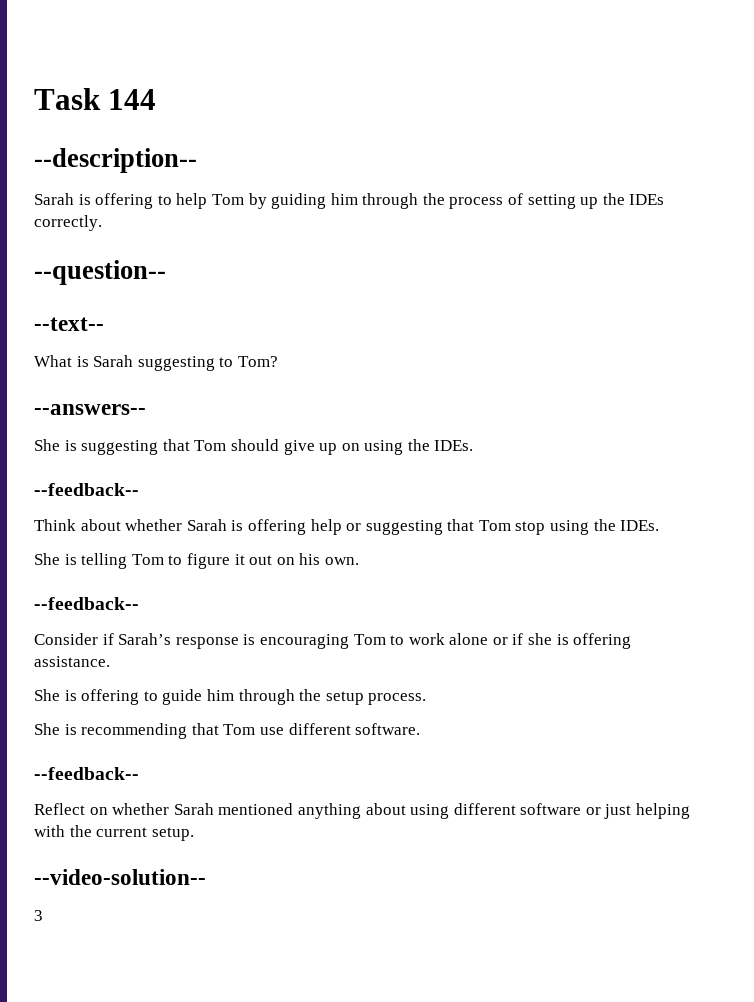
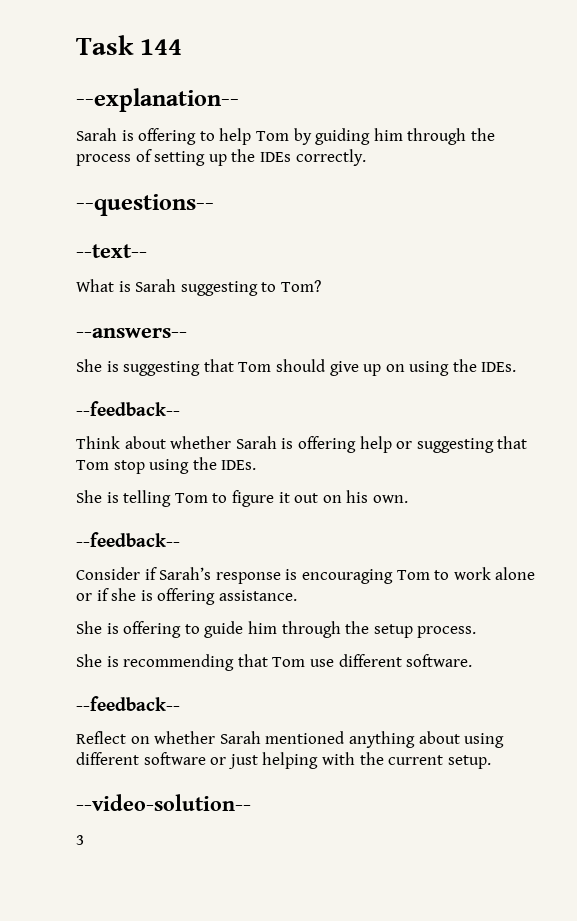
- --description--
+ --explanation--
- --question--
+ --questions--

